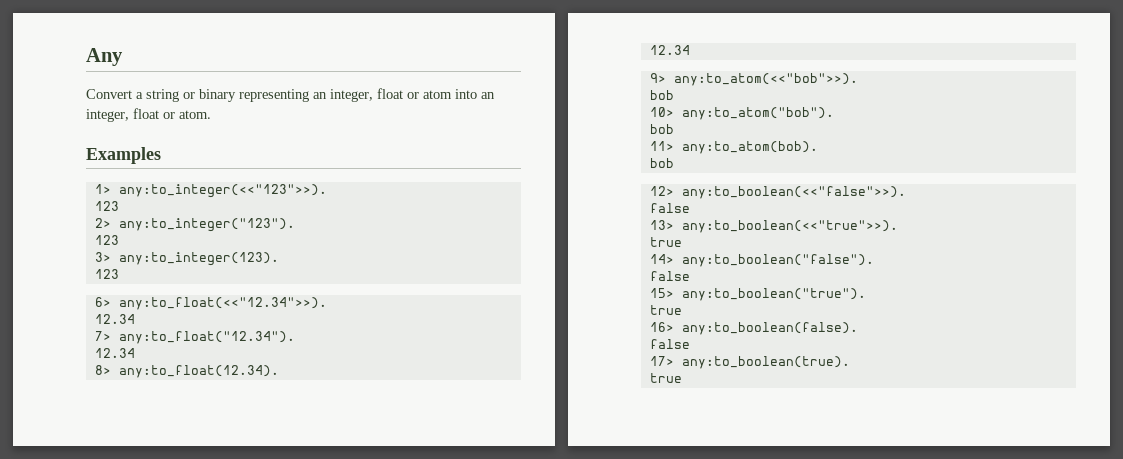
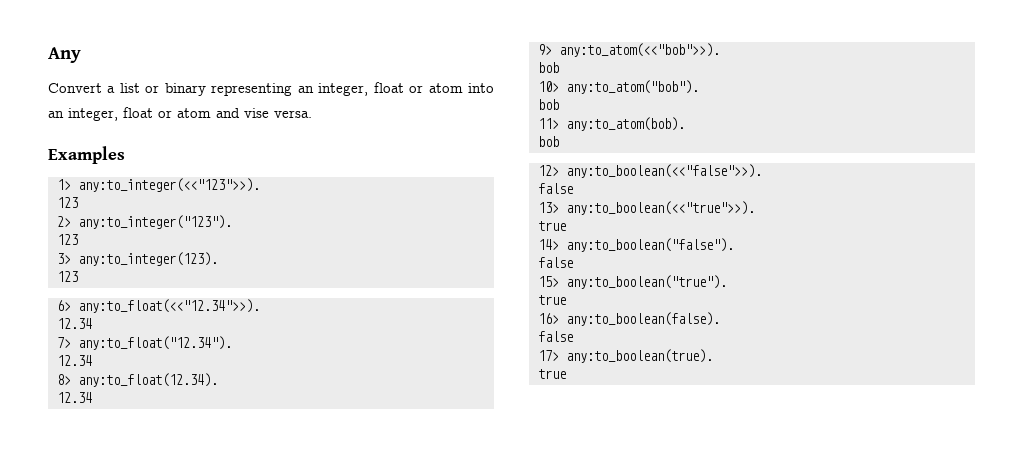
- Convert a string or binary representing an integer, float or atom into an integer, float or atom.
+ Convert a list or binary representing an integer, float or atom into an integer, float or atom and vise versa.

